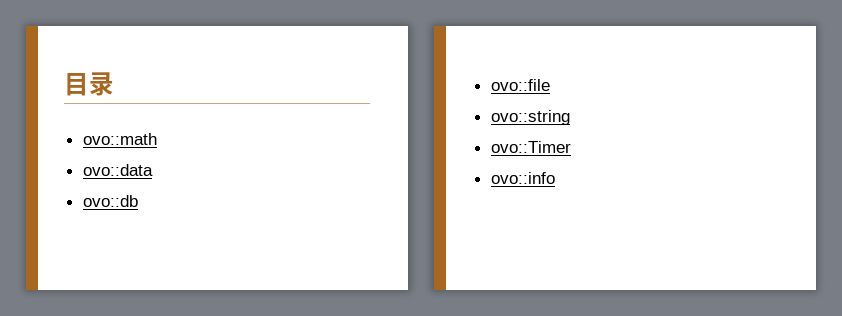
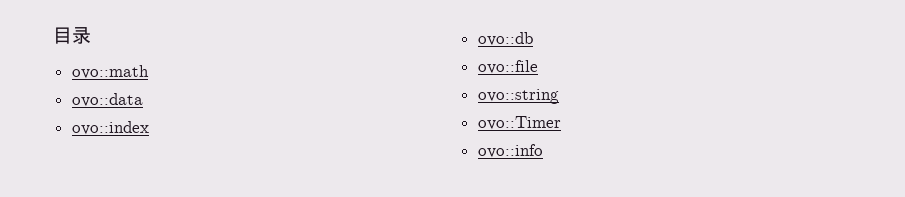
+ ovo::index

